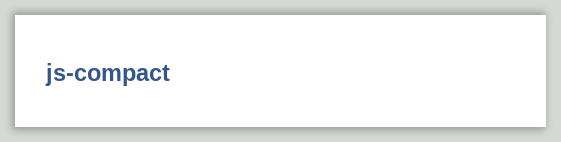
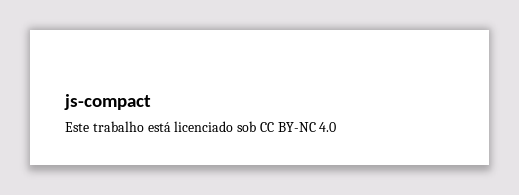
+ Este trabalho está licenciado sob CC BY-NC 4.0

